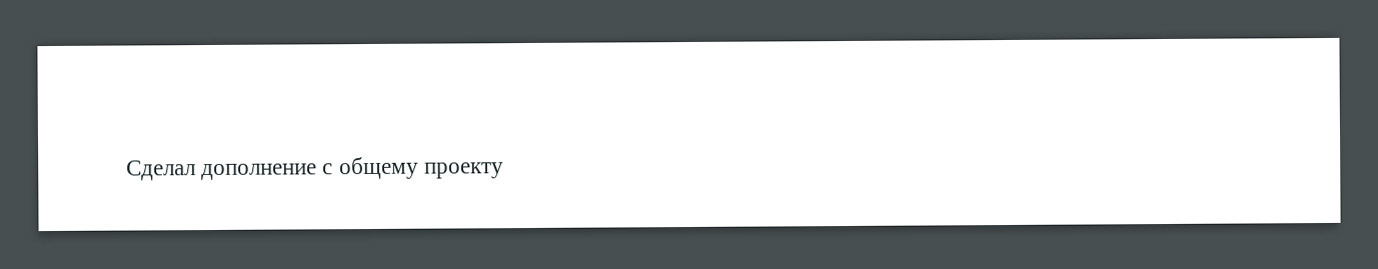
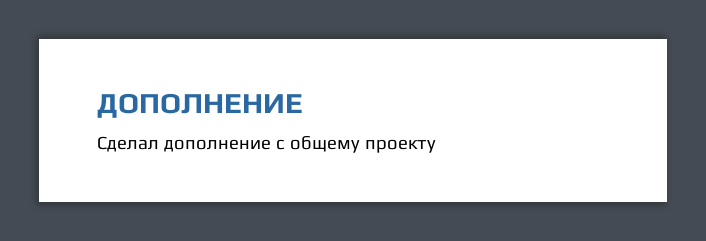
+ ДОПОЛНЕНИЕ

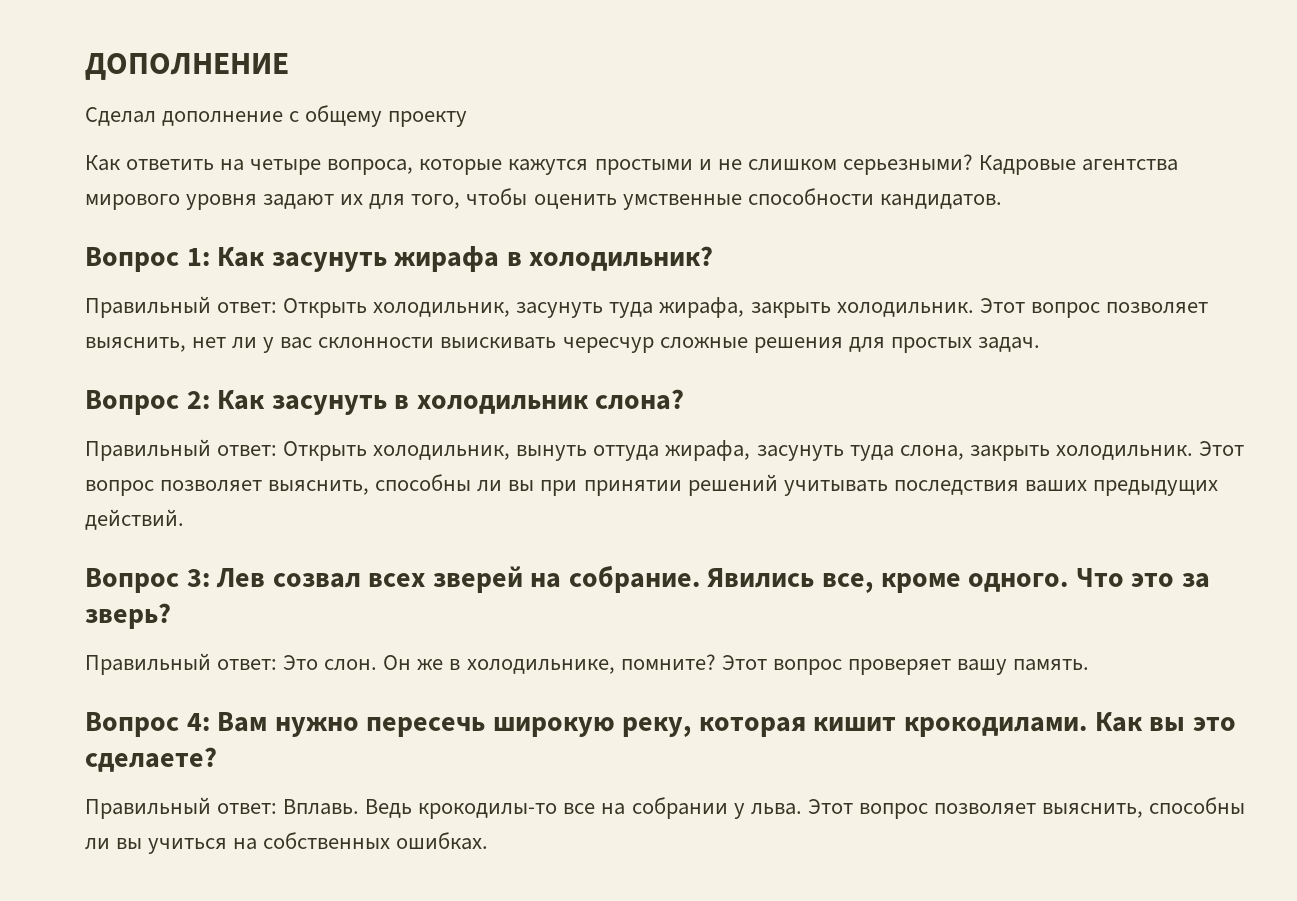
+ Как ответить на четыре вопроса, которые кажутся простыми и не слишком серьезными? Кадровые агентства мирового уровня задают их для того, чтобы оценить умственные способности кандидатов.
+ Вопрос 1: Как засунуть жирафа в холодильник?
+ Правильный ответ: Открыть холодильник, засунуть туда жирафа, закрыть холодильник. Этот вопрос позволяет выяснить, нет ли у вас склонности выискивать чересчур сложные решения для простых задач.
+ Вопрос 2: Как засунуть в холодильник слона?
+ Правильный ответ: Открыть холодильник, вынуть оттуда жирафа, засунуть туда слона, закрыть холодильник. Этот вопрос позволяет выяснить, способны ли вы при принятии решений учитывать последствия ваших предыдущих действий.
+ Вопрос 3: Лев созвал всех зверей на собрание. Явились все, кроме одного. Что это за зверь?
+ Правильный ответ: Это слон. Он же в холодильнике, помните? Этот вопрос проверяет вашу память.
+ Вопрос 4: Вам нужно пересечь широкую реку, которая кишит крокодилами. Как вы это сделаете?
+ Правильный ответ: Вплавь. Ведь крокодилы-то все на собрании у льва. Этот вопрос позволяет выяснить, способны ли вы учиться на собственных ошибках.

